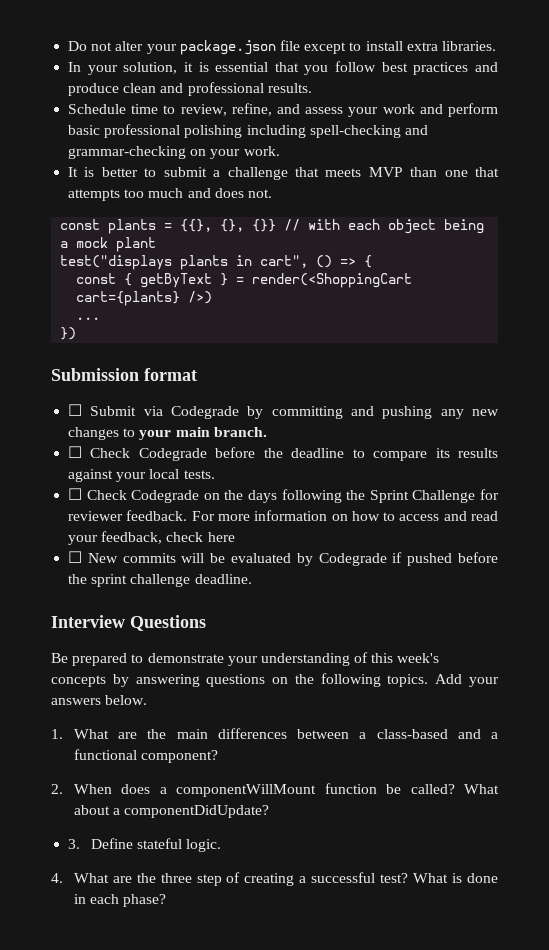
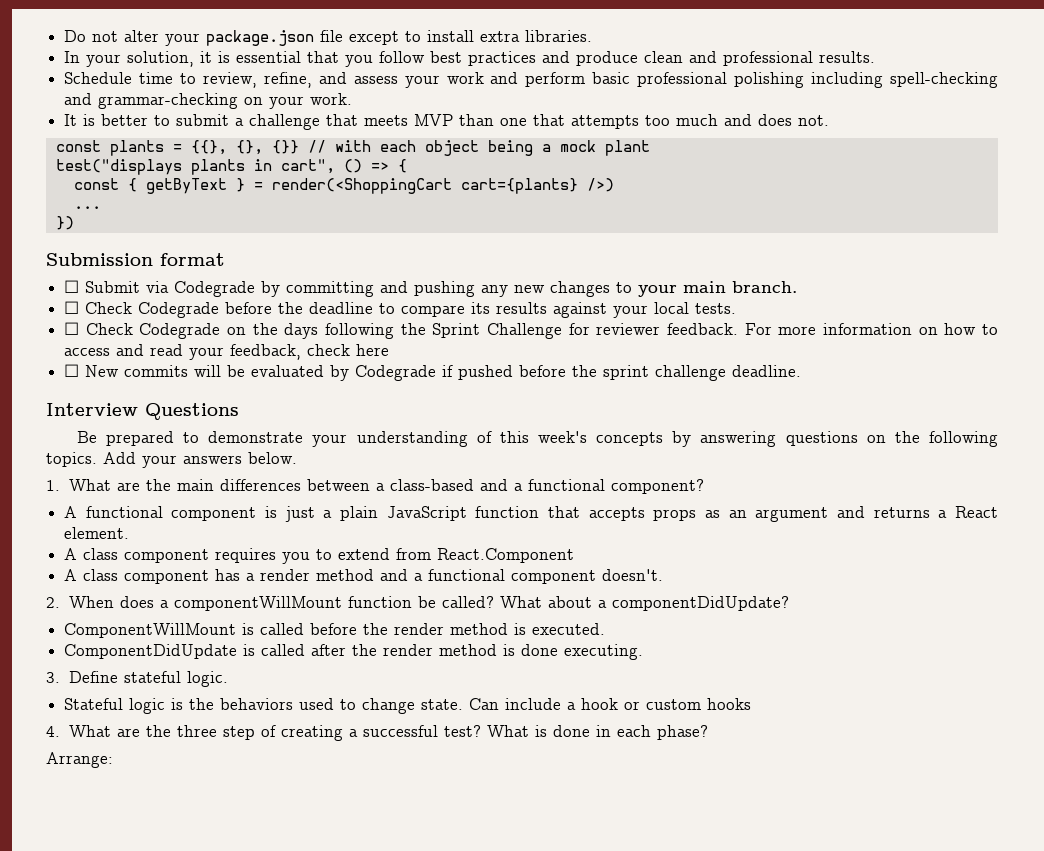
+ A functional component is just a plain JavaScript function that accepts props as an argument and returns a React element.
+ A class component requires you to extend from React.Component
+ A class component has a render method and a functional component doesn't.
+ ComponentWillMount is called before the render method is executed.
+ ComponentDidUpdate is called after the render method is done executing.
  3. Define stateful logic.
+ Stateful logic is the behaviors used to change state. Can include a hook or custom hooks
+ Arrange:

